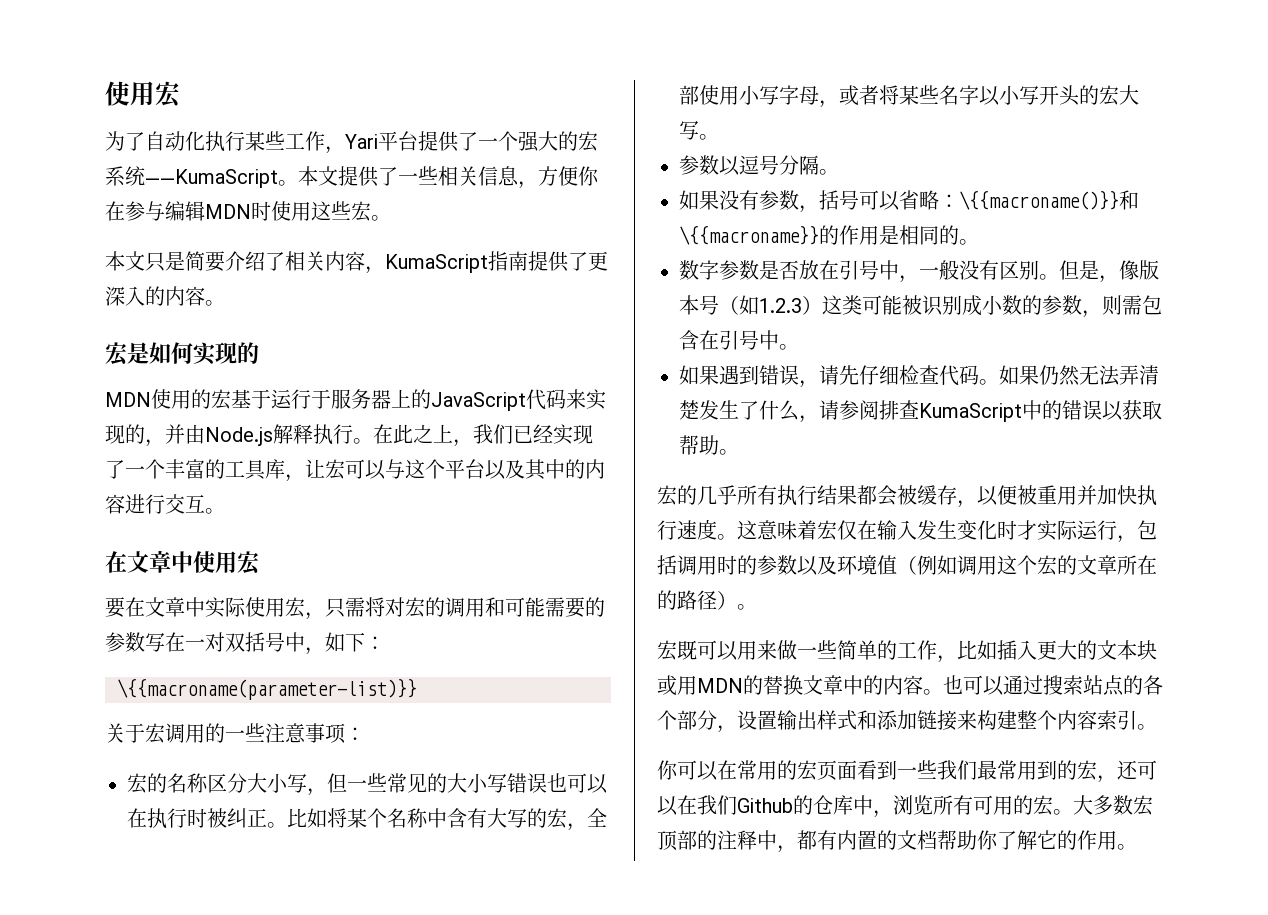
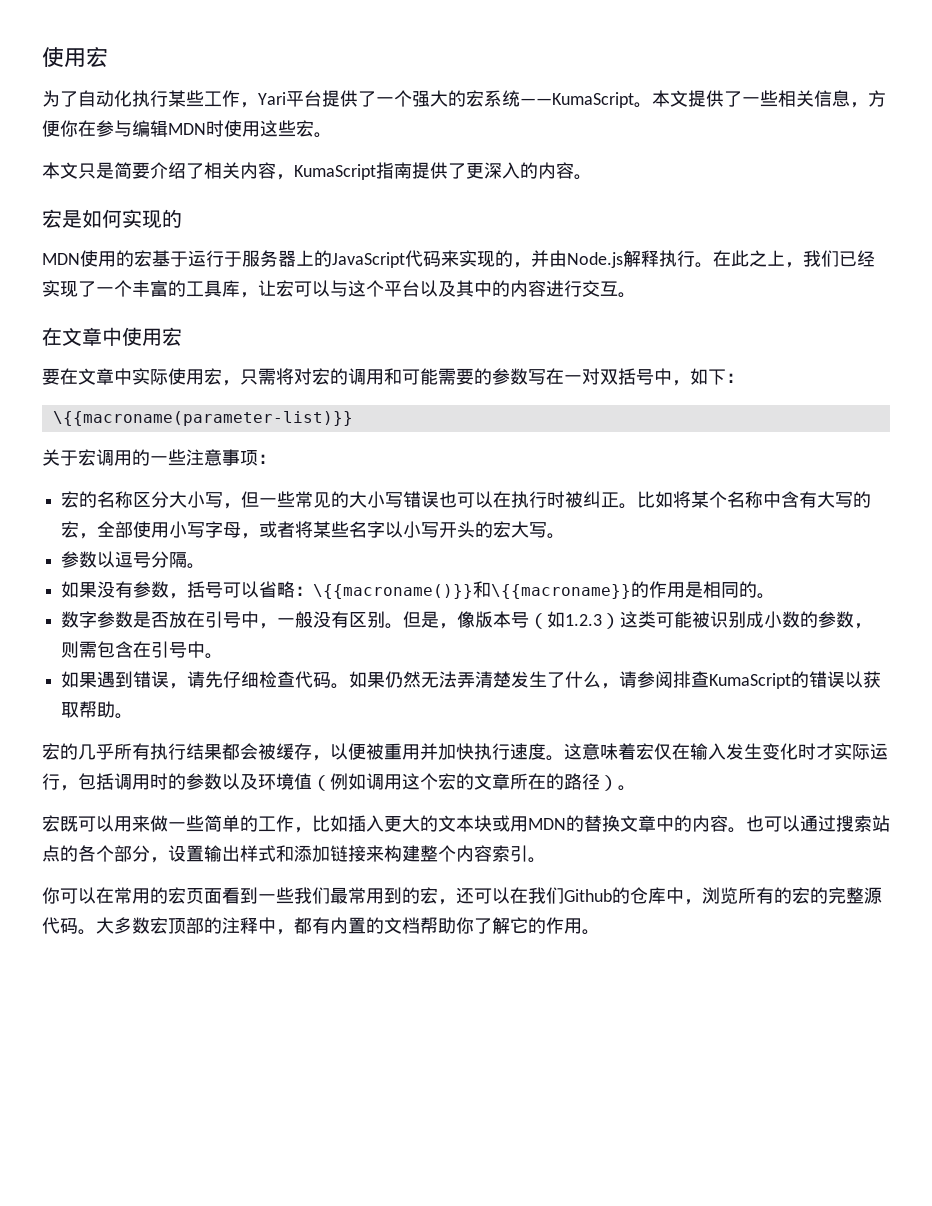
- 如果仍然无法弄清楚发生了什么，请参阅排查KumaScript中的错误以获取帮助。
+ 如果仍然无法弄清楚发生了什么，请参阅排查KumaScript的错误以获取帮助。
- 你可以在常用的宏页面看到一些我们最常用到的宏，还可以在我们Github的仓库中，浏览所有可用的宏。
+ 你可以在常用的宏页面看到一些我们最常用到的宏，还可以在我们Github的仓库中，浏览所有的宏的完整源代码。

